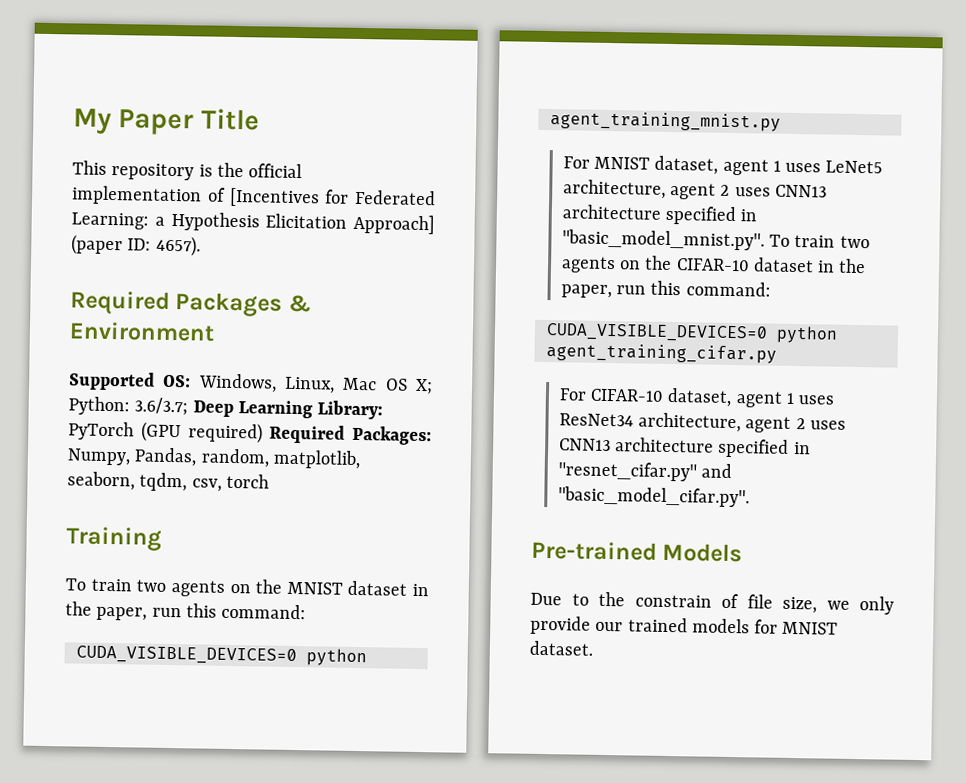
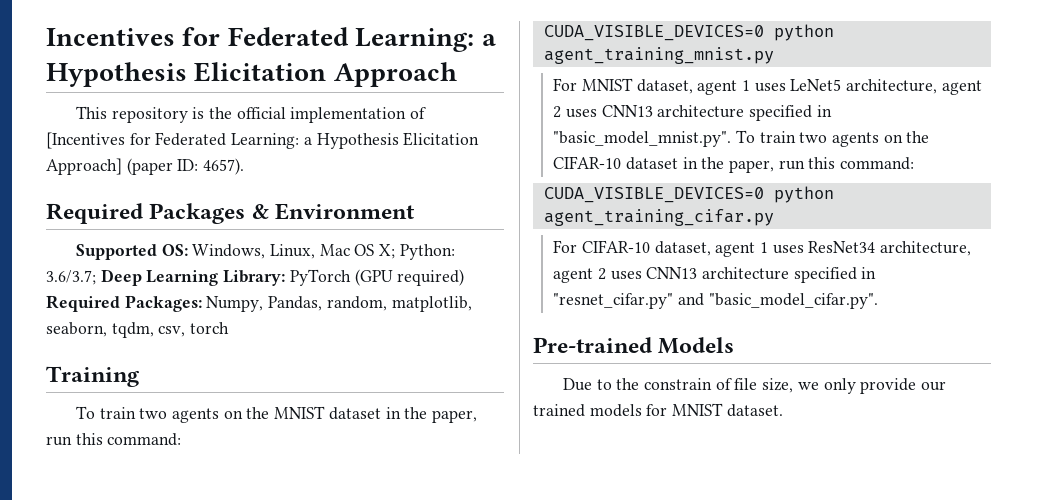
- My Paper Title
+ Incentives for Federated Learning: a Hypothesis Elicitation Approach

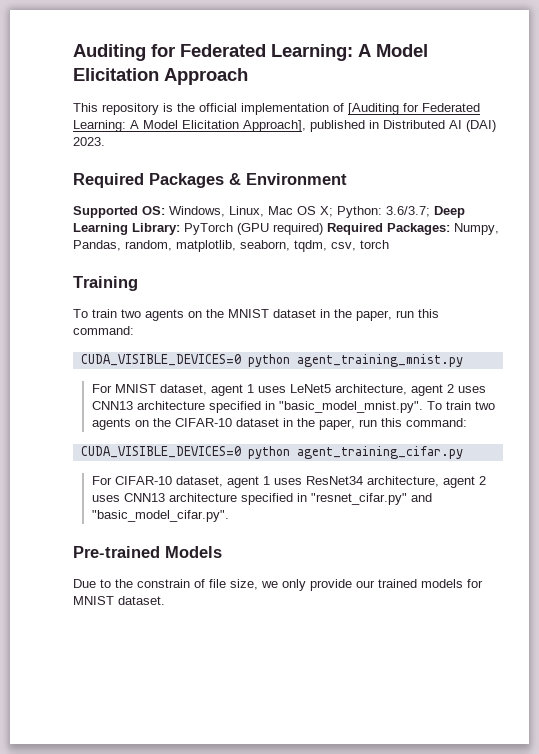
- Incentives for Federated Learning: a Hypothesis Elicitation Approach
+ Auditing for Federated Learning: A Model Elicitation Approach
- This repository is the official implementation of [Incentives for Federated Learning: a Hypothesis Elicitation Approach] (paper ID: 4657).
+ This repository is the official implementation of [Auditing for Federated Learning: A Model Elicitation Approach], published in Distributed AI (DAI) 2023.

